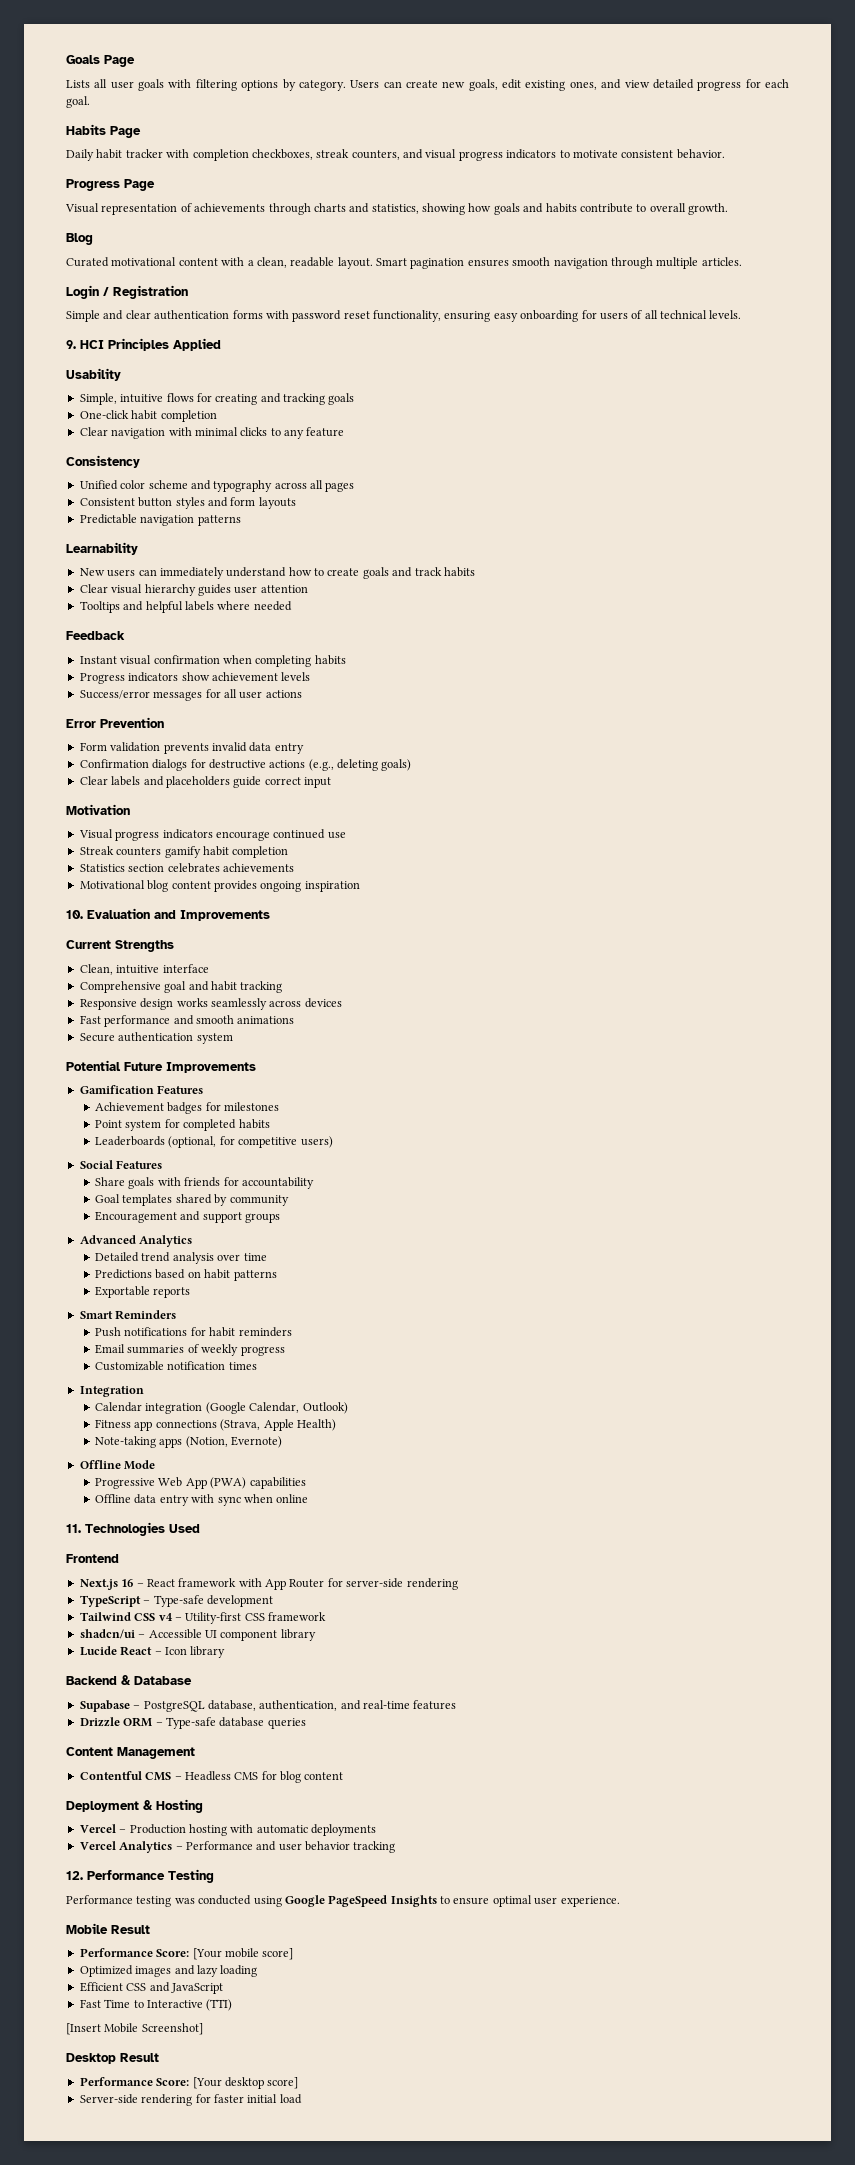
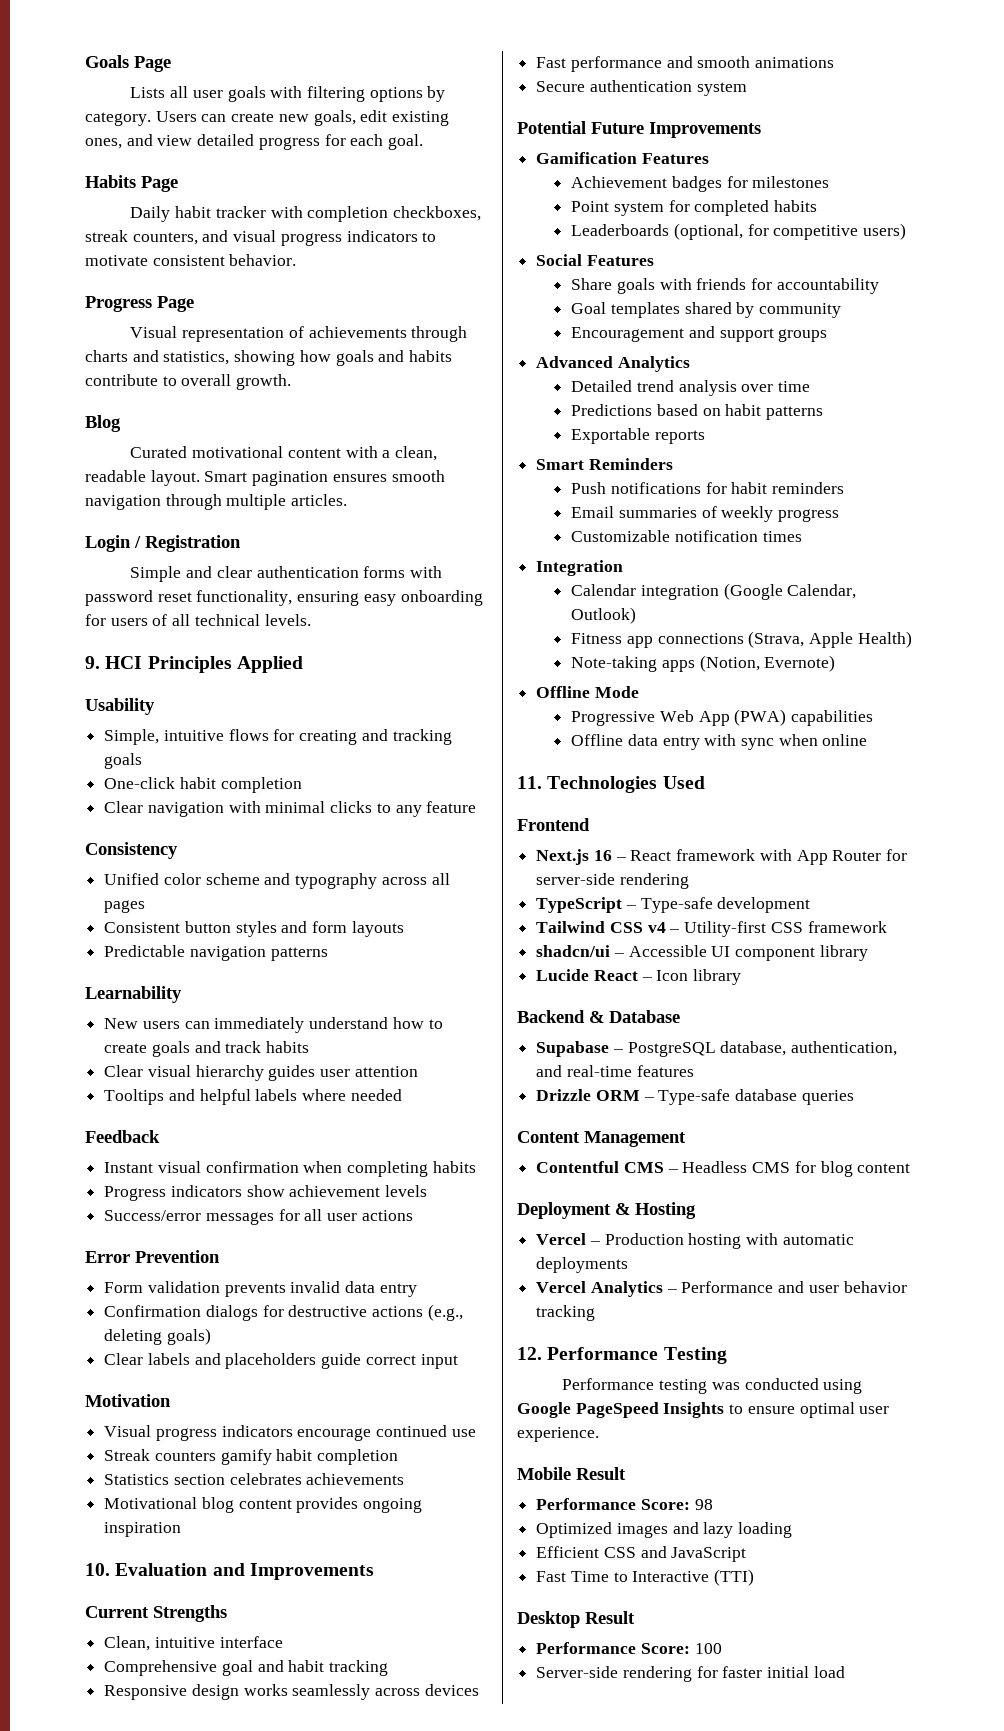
- Performance Score: [Your mobile score]
+ Performance Score: 98
- [Insert Mobile Screenshot]
- Performance Score: [Your desktop score]
+ Performance Score: 100

